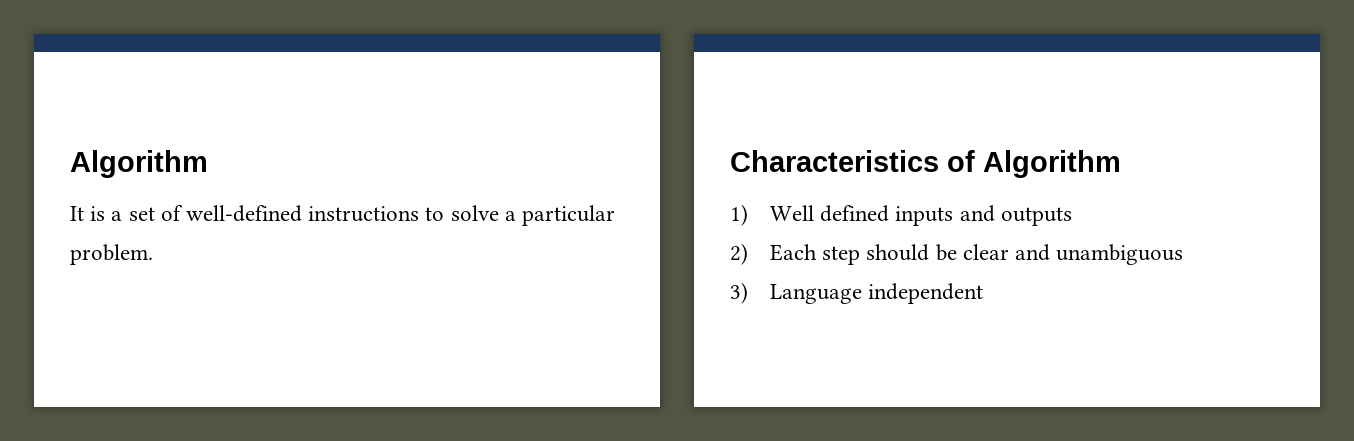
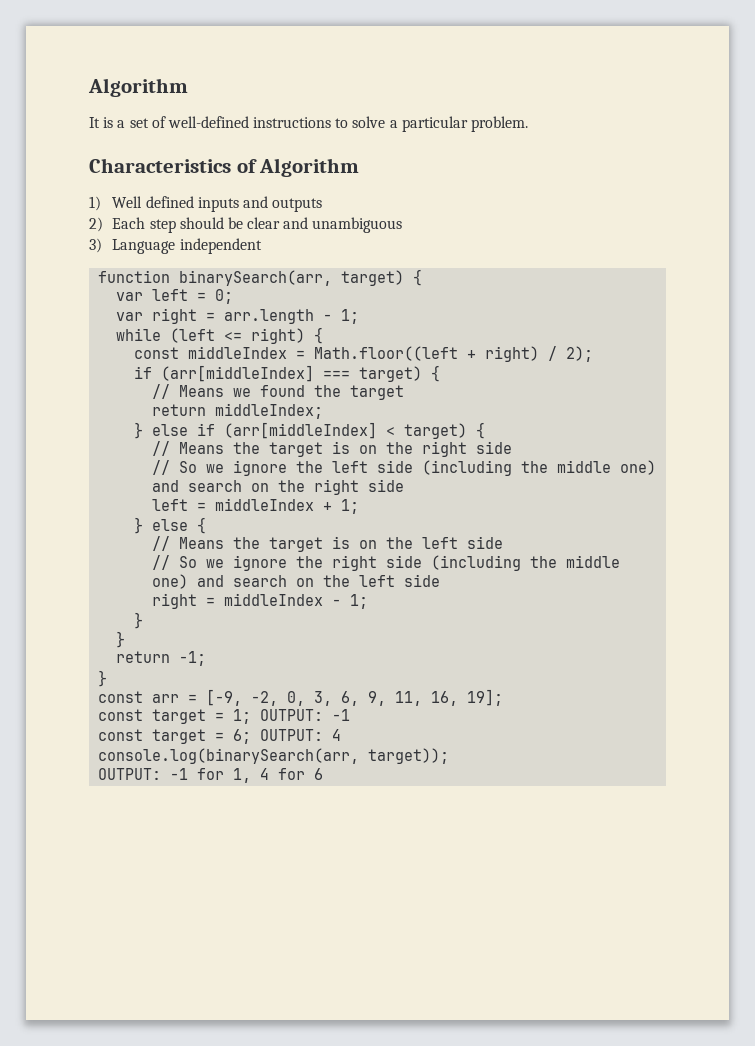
+ function binarySearch(arr, target) {
+ var left = 0;
+ var right = arr.length - 1;
+ while (left <= right) {
+ const middleIndex = Math.floor((left + right) / 2);
+ if (arr[middleIndex] === target) {
+ // Means we found the target
+ return middleIndex;
+ } else if (arr[middleIndex] < target) {
+ // Means the target is on the right side
+ // So we ignore the left side (including the middle one) and search on the right side
+ left = middleIndex + 1;
+ } else {
+ // Means the target is on the left side
+ // So we ignore the right side (including the middle one) and search on the left side
+ right = middleIndex - 1;
+ }
+ }
+ return -1;
+ }
+ const arr = [-9, -2, 0, 3, 6, 9, 11, 16, 19];
+ const target = 1; OUTPUT: -1
+ const target = 6; OUTPUT: 4
+ console.log(binarySearch(arr, target));
+ OUTPUT: -1 for 1, 4 for 6

